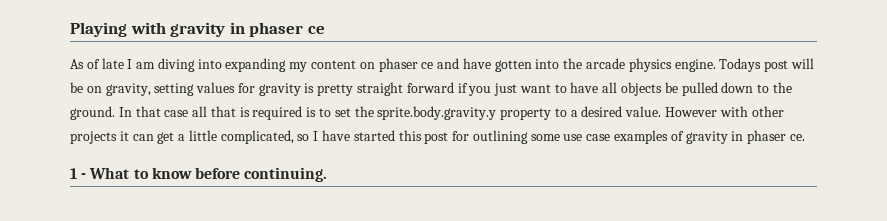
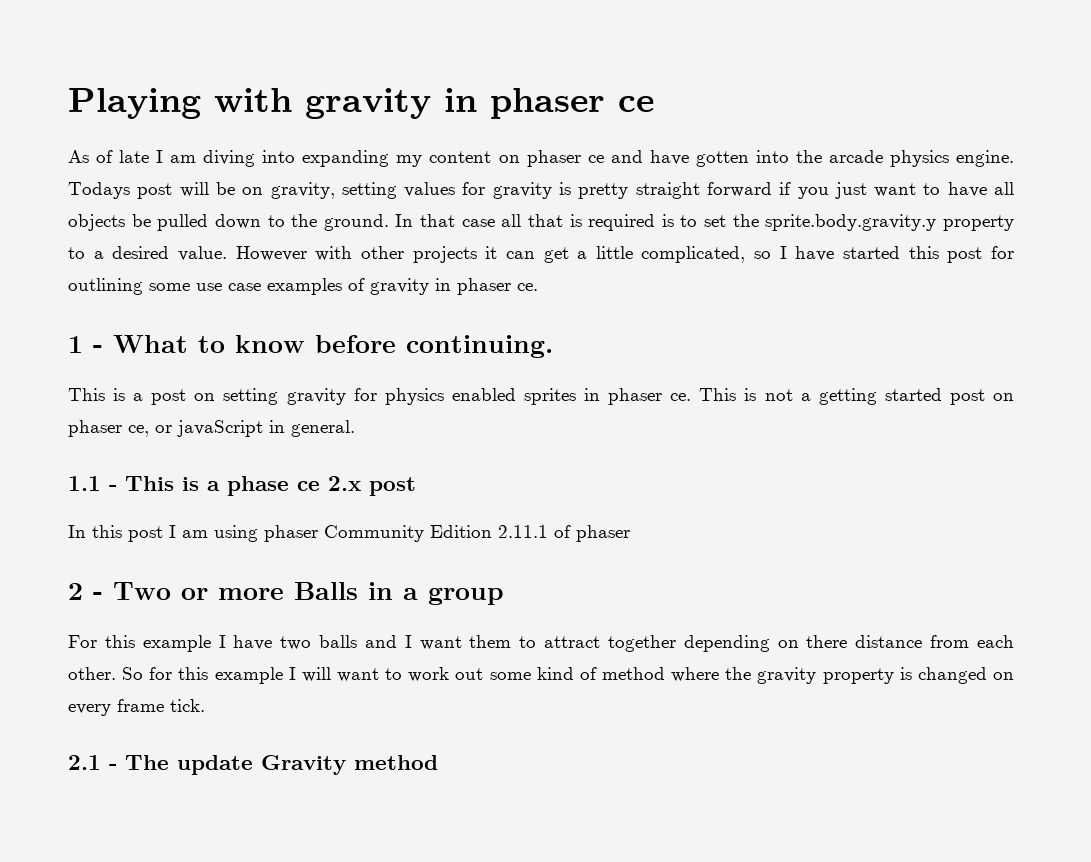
+ This is a post on setting gravity for physics enabled sprites in phaser ce. This is not a getting started post on phaser ce, or javaScript in general.
+ 1.1 - This is a phase ce 2.x post
+ In this post I am using phaser Community Edition 2.11.1 of phaser
+ 2 - Two or more Balls in a group
+ For this example I have two balls and I want them to attract together depending on there distance from each other. So for this example I will want to work out some kind of method where the gravity property is changed on every frame tick.
+ 2.1 - The update Gravity method

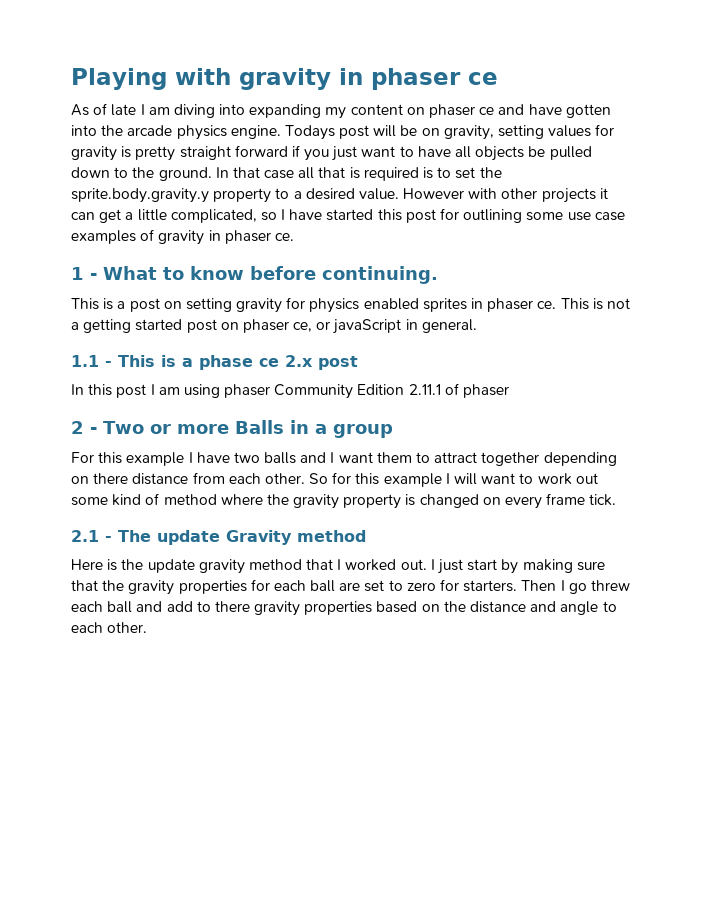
+ Here is the update gravity method that I worked out. I just start by making sure that the gravity properties for each ball are set to zero for starters. Then I go threw each ball and add to there gravity properties based on the distance and angle to each other.

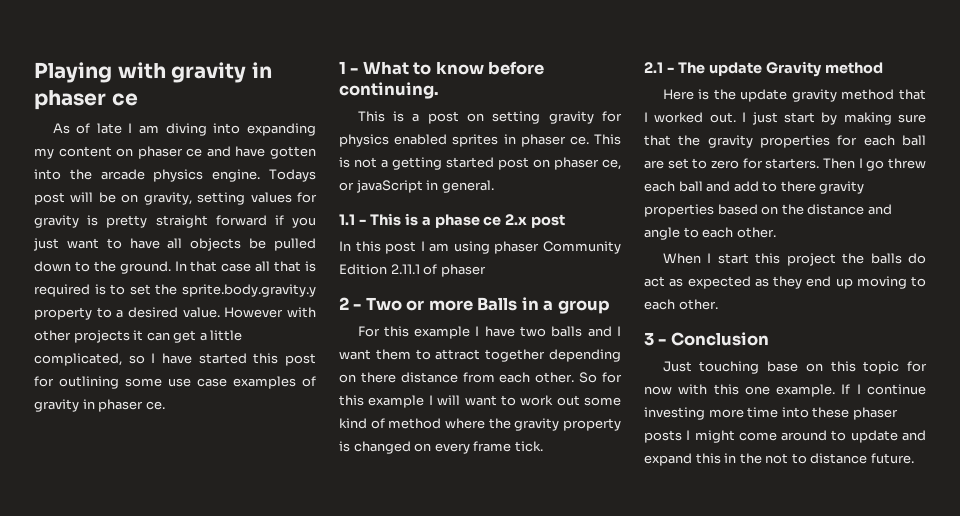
+ When I start this project the balls do act as expected as they end up moving to each other.
+ 3 - Conclusion
+ Just touching base on this topic for now with this one example. If I continue investing more time into these phaser posts I might come around to update and expand this in the not to distance future.

